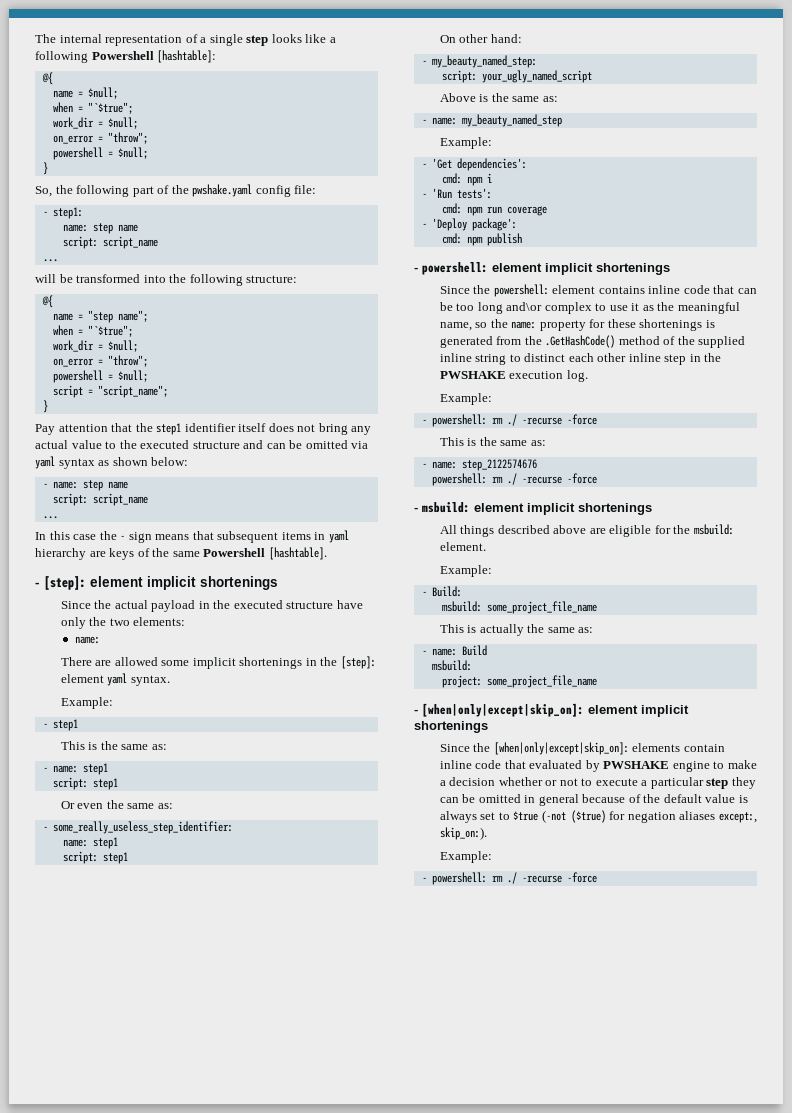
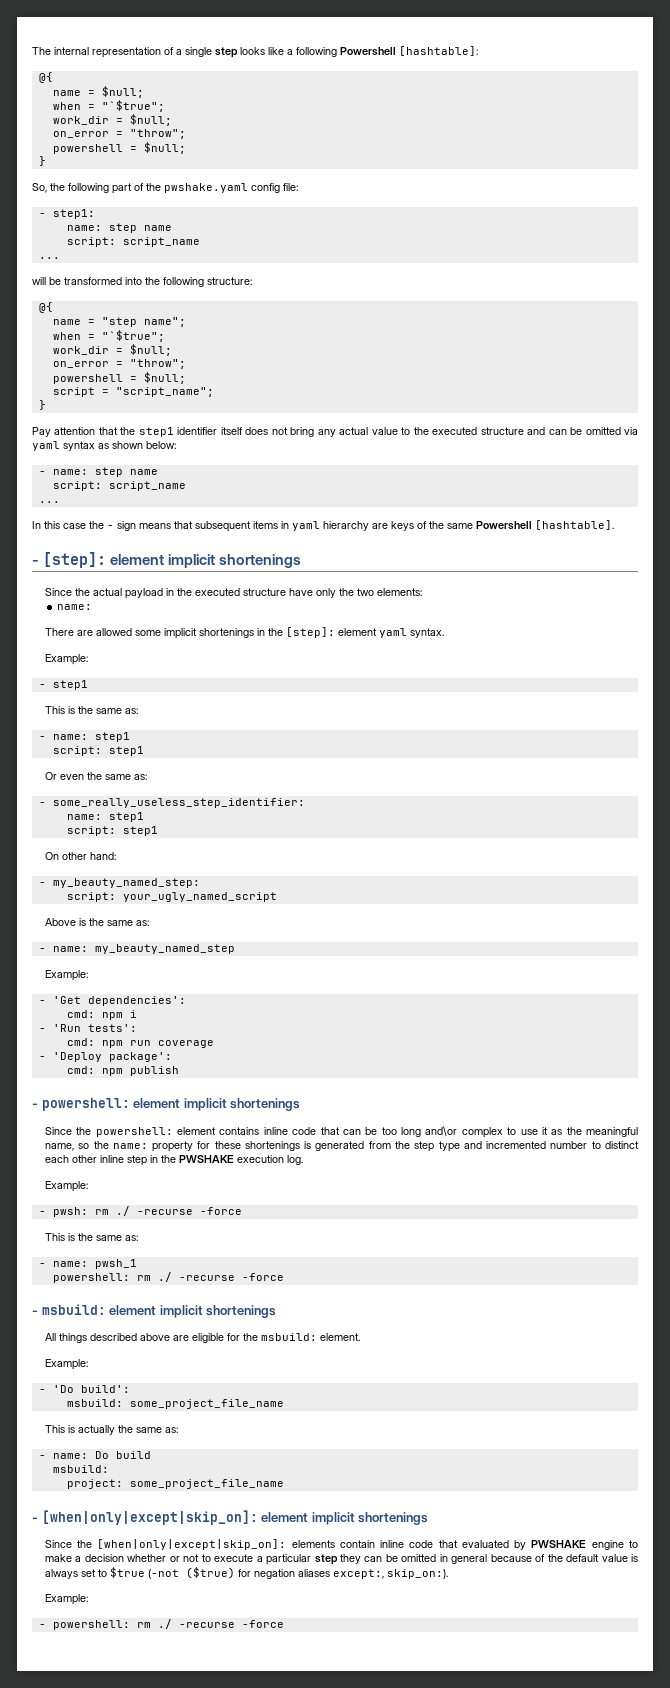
- Since the powershell: element contains inline code that can be too long and\or complex to use it as the meaningful name, so the name: property for these shortenings is generated from the .GetHashCode() method of the supplied inline string to distinct each other inline step in the PWSHAKE execution log.
+ Since the powershell: element contains inline code that can be too long and\or complex to use it as the meaningful name, so the name: property for these shortenings is generated from the step type and incremented number to distinct each other inline step in the PWSHAKE execution log.
  Example:
- - powershell: rm ./ -recurse -force
+ - pwsh: rm ./ -recurse -force
- - name: step_2122574676
+ - name: pwsh_1
- - Build:
+ - 'Do build':
- - name: Build
+ - name: Do build

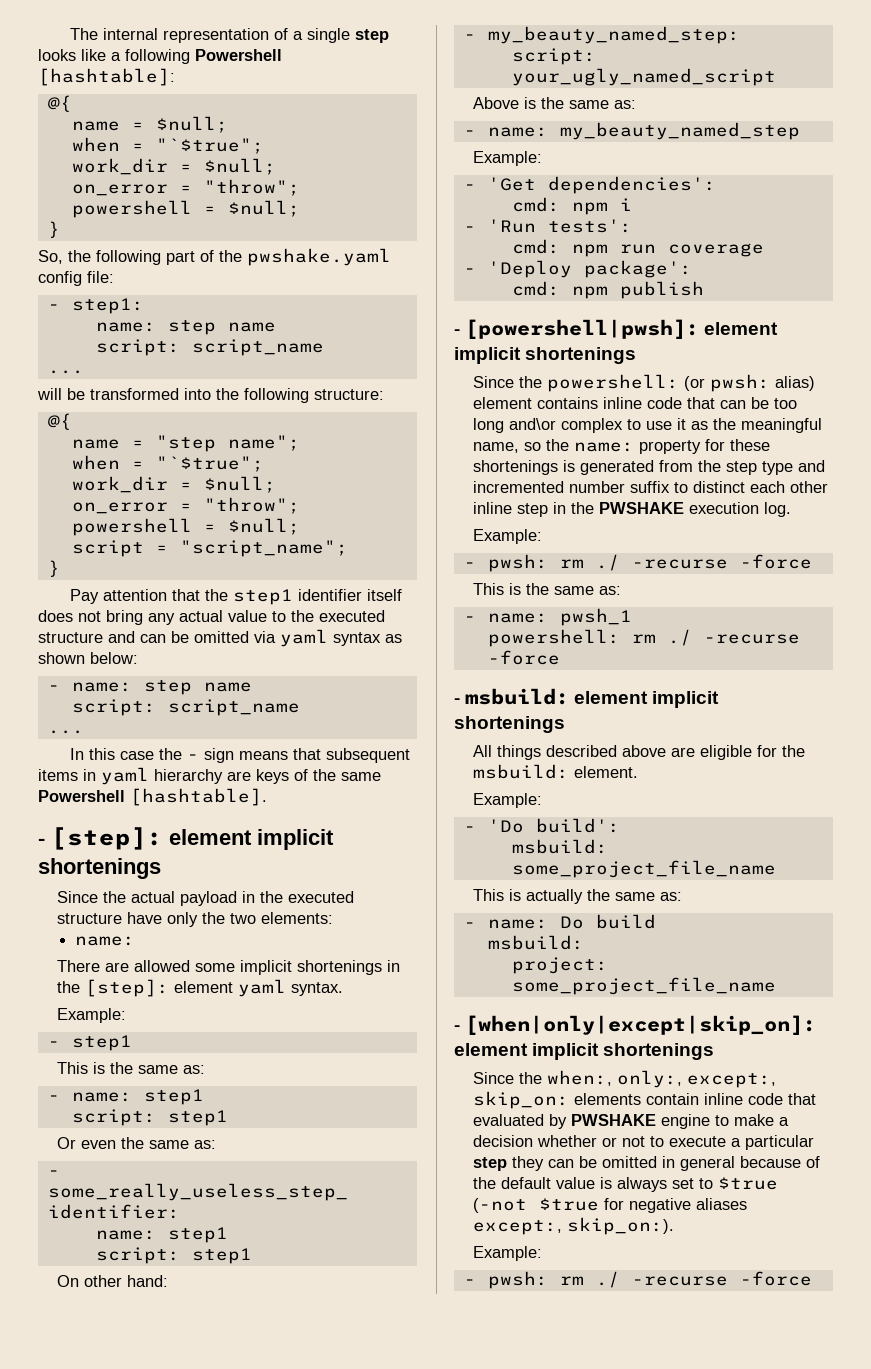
- - powershell: element implicit shortenings
+ - [powershell|pwsh]: element implicit shortenings
- Since the powershell: element contains inline code that can be too long and\or complex to use it as the meaningful name, so the name: property for these shortenings is generated from the step type and incremented number to distinct each other inline step in the PWSHAKE execution log.
+ Since the powershell: (or pwsh: alias) element contains inline code that can be too long and\or complex to use it as the meaningful name, so the name: property for these shortenings is generated from the step type and incremented number suffix to distinct each other inline step in the PWSHAKE execution log.
- Since the [when|only|except|skip_on]: elements contain inline code that evaluated by PWSHAKE engine to make a decision whether or not to execute a particular step they can be omitted in general because of the default value is always set to $true (-not ($true) for negation aliases except:, skip_on:).
+ Since the when:, only:, except:, skip_on: elements contain inline code that evaluated by PWSHAKE engine to make a decision whether or not to execute a particular step they can be omitted in general because of the default value is always set to $true (-not $true for negative aliases except:, skip_on:).
  Example:
- - powershell: rm ./ -recurse -force
+ - pwsh: rm ./ -recurse -force

